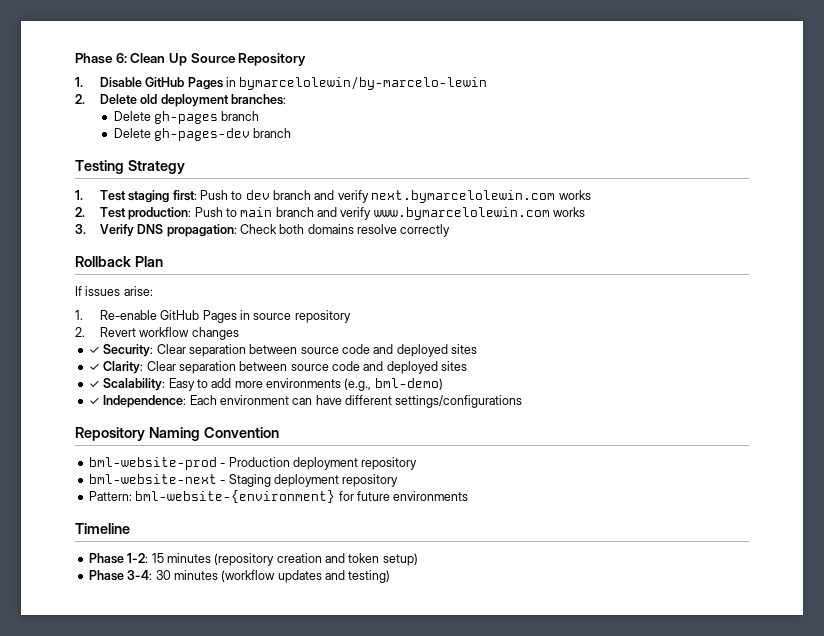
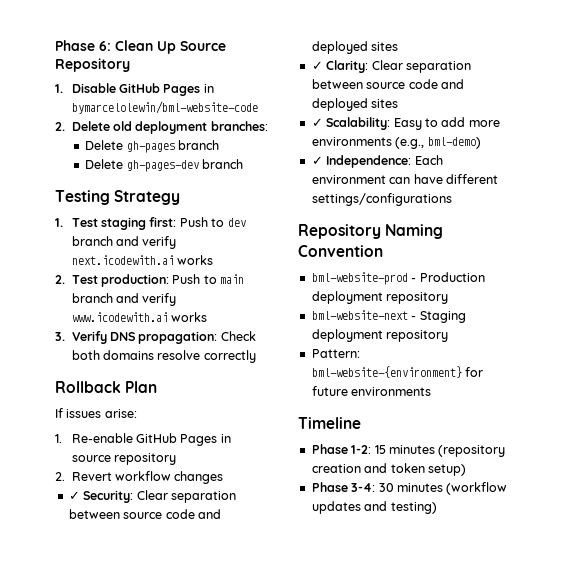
- 1. Disable GitHub Pages in bymarcelolewin/by-marcelo-lewin
+ 1. Disable GitHub Pages in bymarcelolewin/bml-website-code
- 1. Test staging first: Push to dev branch and verify next.bymarcelolewin.com works
+ 1. Test staging first: Push to dev branch and verify next.icodewith.ai works
- 2. Test production: Push to main branch and verify www.bymarcelolewin.com works
+ 2. Test production: Push to main branch and verify www.icodewith.ai works

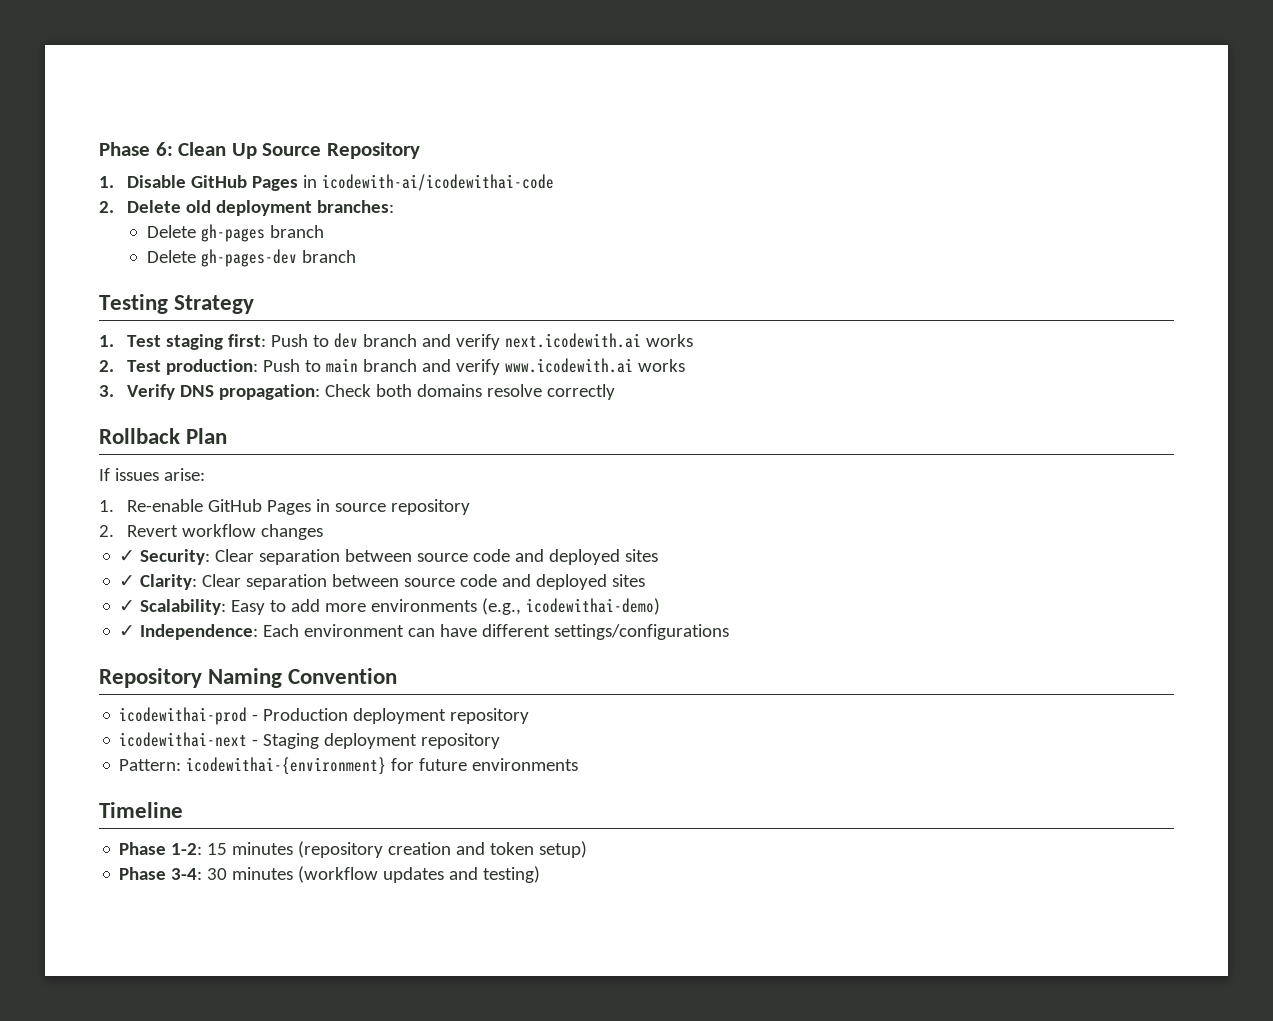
- 1. Disable GitHub Pages in bymarcelolewin/bml-website-code
+ 1. Disable GitHub Pages in icodewith-ai/icodewithai-code
- ✓ Scalability: Easy to add more environments (e.g., bml-demo)
+ ✓ Scalability: Easy to add more environments (e.g., icodewithai-demo)
- bml-website-prod - Production deployment repository
+ icodewithai-prod - Production deployment repository
- bml-website-next - Staging deployment repository
+ icodewithai-next - Staging deployment repository
- Pattern: bml-website-{environment} for future environments
+ Pattern: icodewithai-{environment} for future environments

